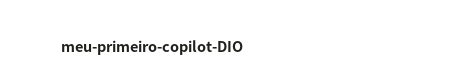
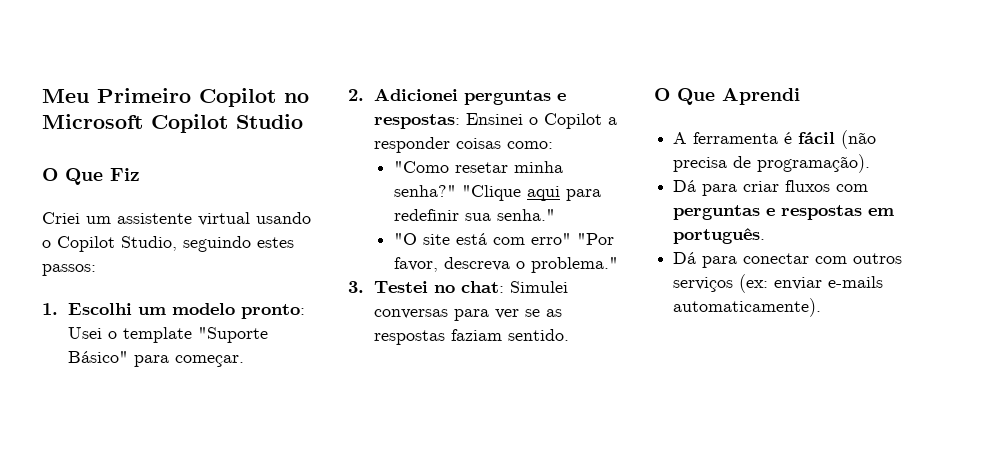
- meu-primeiro-copilot-DIO
+ Meu Primeiro Copilot no Microsoft Copilot Studio
+ O Que Fiz
+ Criei um assistente virtual usando o Copilot Studio, seguindo estes passos:
+ 1. Escolhi um modelo pronto: Usei o template "Suporte Básico" para começar.
+ 2. Adicionei perguntas e respostas: Ensinei o Copilot a responder coisas como:
+ "Como resetar minha senha?" "Clique aqui para redefinir sua senha."
+ "O site está com erro" "Por favor, descreva o problema."
+ 3. Testei no chat: Simulei conversas para ver se as respostas faziam sentido.
+ O Que Aprendi
+ A ferramenta é fácil (não precisa de programação).
+ Dá para criar fluxos com perguntas e respostas em português.
+ Dá para conectar com outros serviços (ex: enviar e-mails automaticamente).

